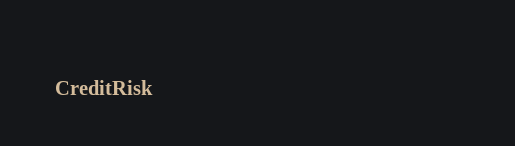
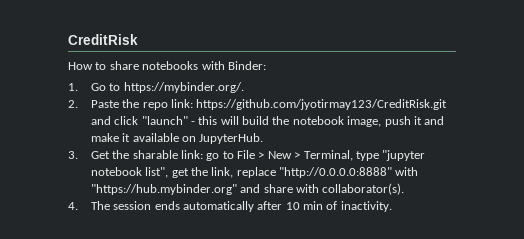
+ How to share notebooks with Binder:
+ 1. Go to https://mybinder.org/.
+ 2. Paste the repo link: https://github.com/jyotirmay123/CreditRisk.git and click "launch" - this will build the notebook image, push it and make it available on JupyterHub.
+ 3. Get the sharable link: go to File > New > Terminal, type "jupyter notebook list", get the link, replace "http://0.0.0.0:8888" with "https://hub.mybinder.org" and share with collaborator(s).
+ 4. The session ends automatically after 10 min of inactivity.

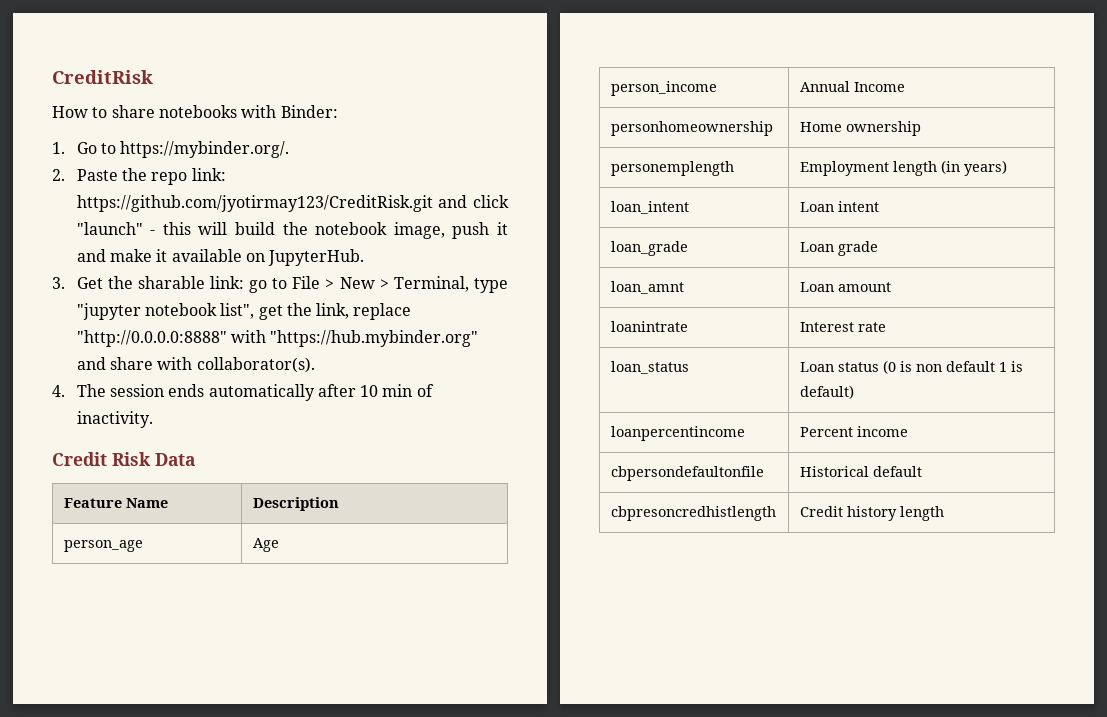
+ Credit Risk Data
+ Feature Name | Description
+ person_age | Age
+ person_income | Annual Income
+ personhomeownership | Home ownership
+ personemplength | Employment length (in years)
+ loan_intent | Loan intent
+ loan_grade | Loan grade
+ loan_amnt | Loan amount
+ loanintrate | Interest rate
+ loan_status | Loan status (0 is non default 1 is default)
+ loanpercentincome | Percent income
+ cbpersondefaultonfile | Historical default
+ cbpresoncredhistlength | Credit history length

